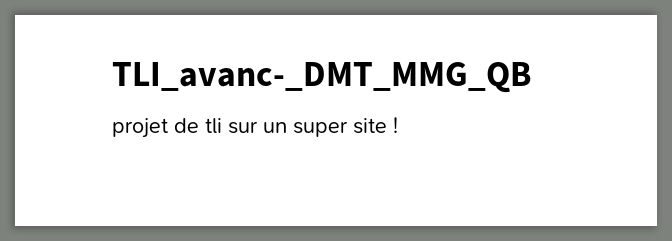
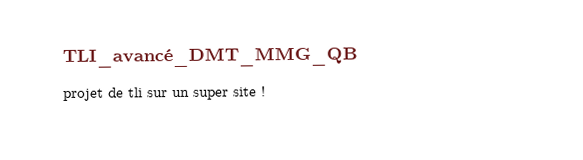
- TLI_avanc-_DMT_MMG_QB
+ TLI_avancé_DMT_MMG_QB

